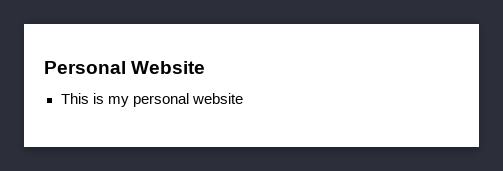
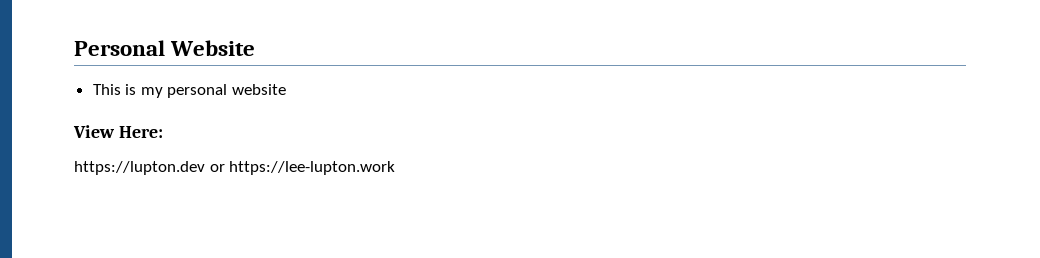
+ View Here:
+ https://lupton.dev or https://lee-lupton.work

